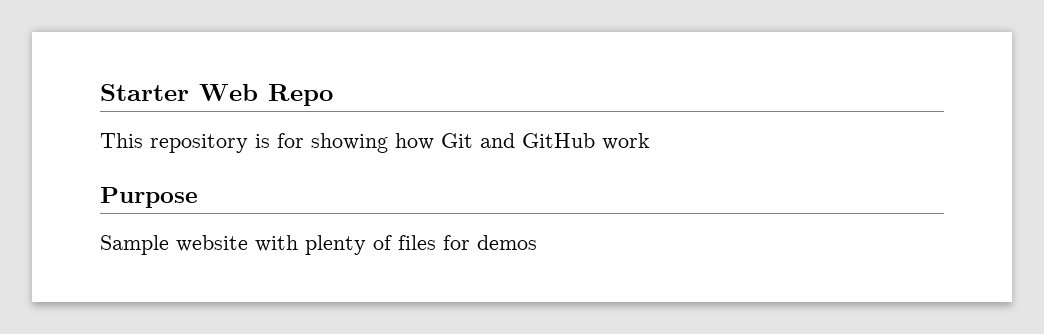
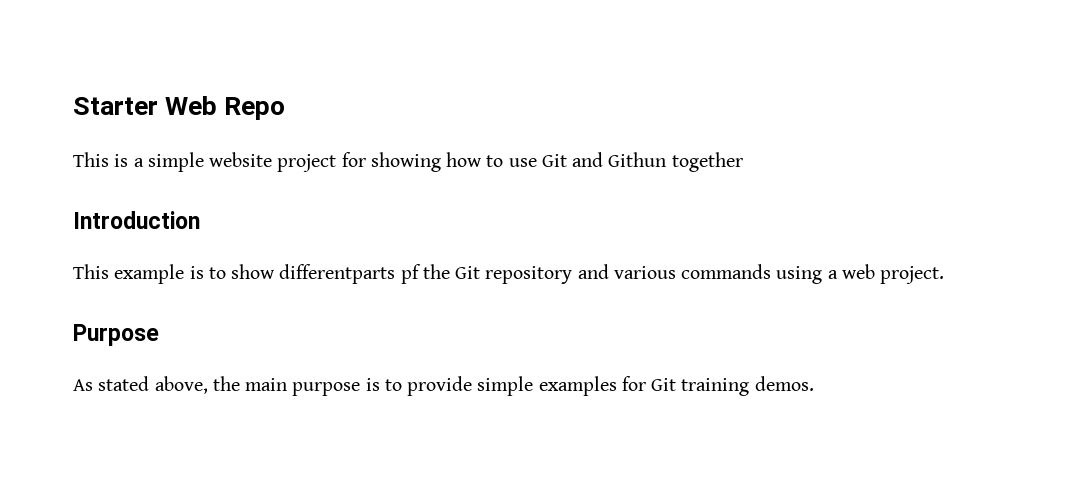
- This repository is for showing how Git and GitHub work
+ This is a simple website project for showing how to use Git and Githun together
+ Introduction
+ This example is to show differentparts pf the Git repository and various commands using a web project.
  Purpose
- Sample website with plenty of files for demos
+ As stated above, the main purpose is to provide simple examples for Git training demos.

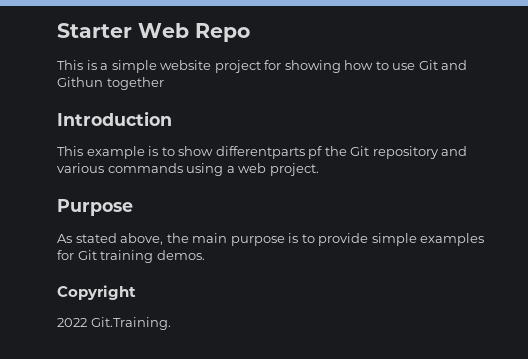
+ Copyright
+ 2022 Git.Training.

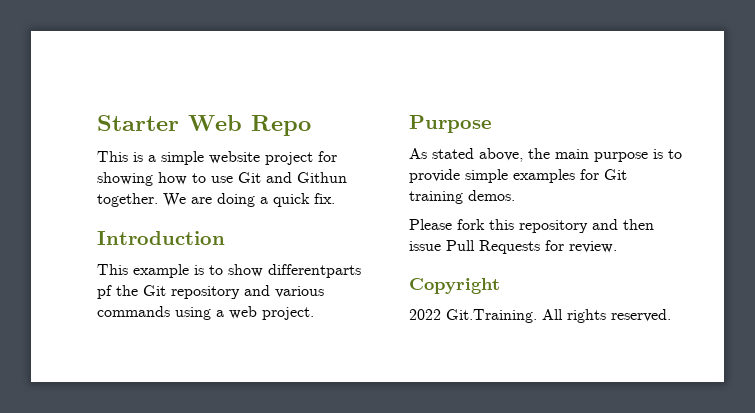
- This is a simple website project for showing how to use Git and Githun together
+ This is a simple website project for showing how to use Git and Githun together. We are doing a quick fix.
+ Please fork this repository and then issue Pull Requests for review.
- 2022 Git.Training.
+ 2022 Git.Training. All rights reserved.

